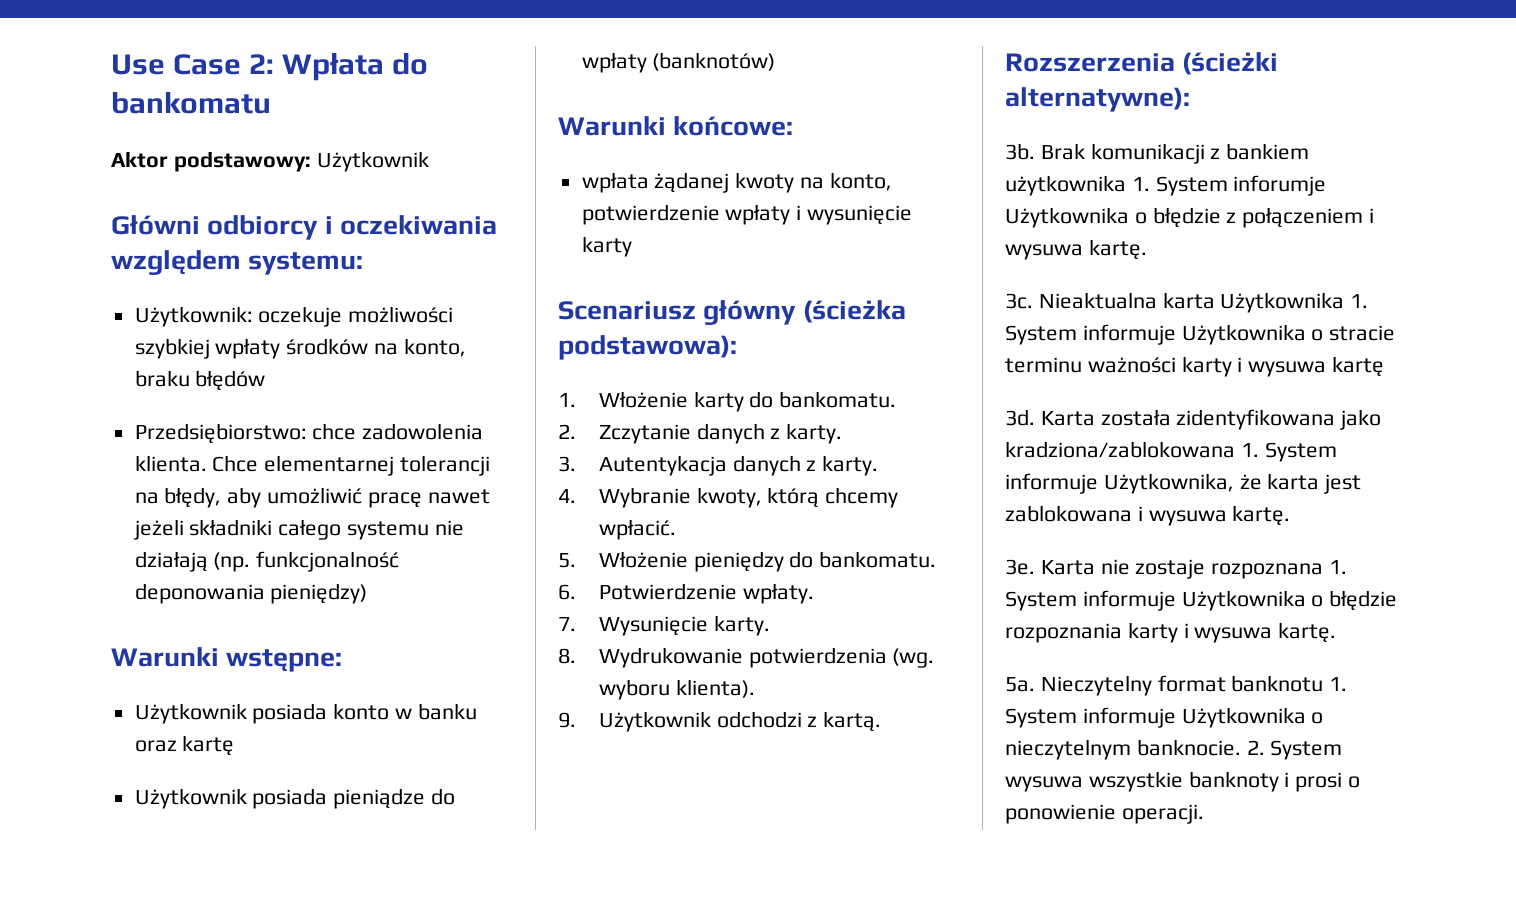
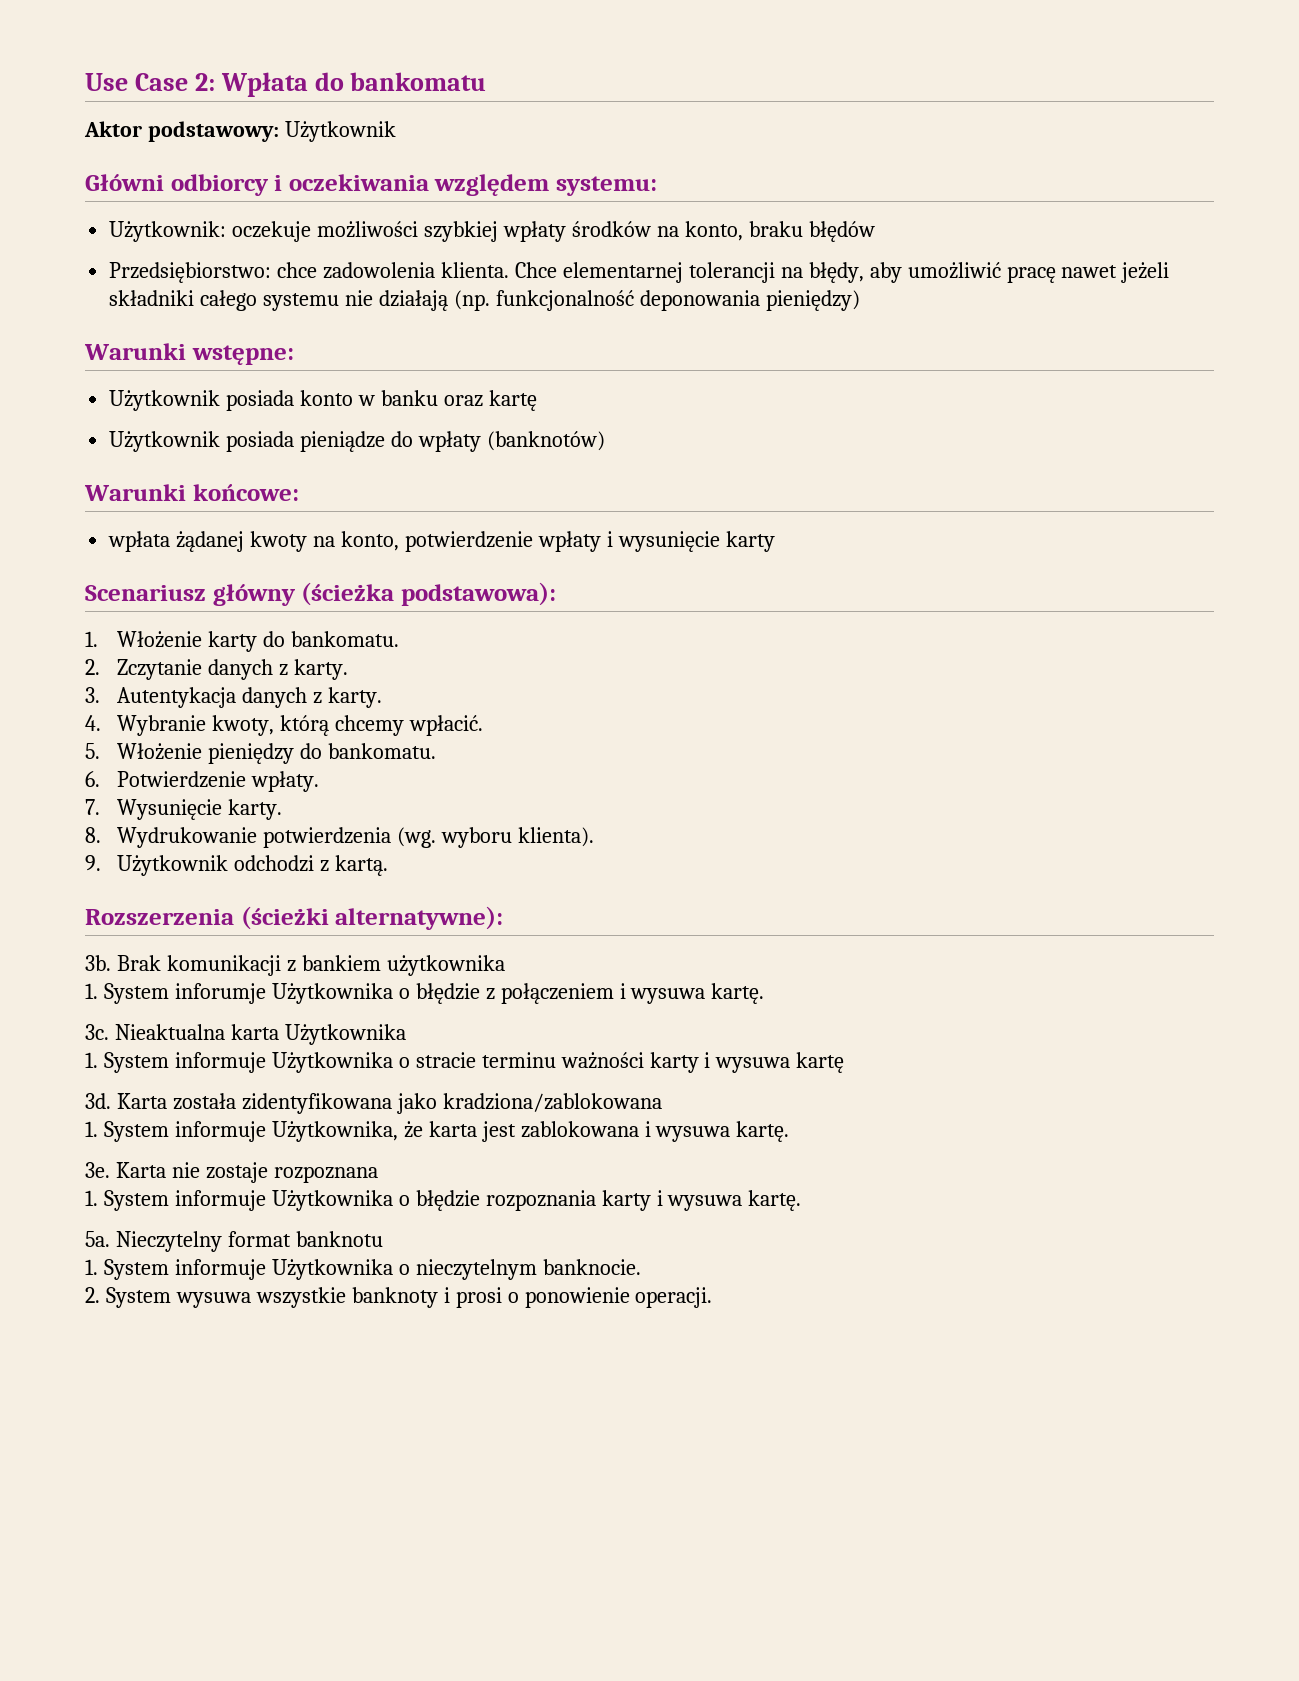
- Brak komunikacji z bankiem użytkownika 1. System inforumje Użytkownika o błędzie z połączeniem i wysuwa kartę.
+ Brak komunikacji z bankiem użytkownika
+ 1. System inforumje Użytkownika o błędzie z połączeniem i wysuwa kartę.
- Nieaktualna karta Użytkownika 1. System informuje Użytkownika o stracie terminu ważności karty i wysuwa kartę
+ Nieaktualna karta Użytkownika
+ 1. System informuje Użytkownika o stracie terminu ważności karty i wysuwa kartę
- Karta została zidentyfikowana jako kradziona/zablokowana 1. System informuje Użytkownika, że karta jest zablokowana i wysuwa kartę.
+ Karta została zidentyfikowana jako kradziona/zablokowana
+ 1. System informuje Użytkownika, że karta jest zablokowana i wysuwa kartę.
- Karta nie zostaje rozpoznana 1. System informuje Użytkownika o błędzie rozpoznania karty i wysuwa kartę.
+ Karta nie zostaje rozpoznana
+ 1. System informuje Użytkownika o błędzie rozpoznania karty i wysuwa kartę.
- Nieczytelny format banknotu 1. System informuje Użytkownika o nieczytelnym banknocie. 2. System wysuwa wszystkie banknoty i prosi o ponowienie operacji.
+ Nieczytelny format banknotu
+ 1. System informuje Użytkownika o nieczytelnym banknocie.
+ 2. System wysuwa wszystkie banknoty i prosi o ponowienie operacji.

